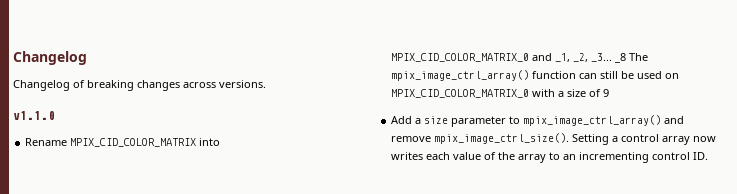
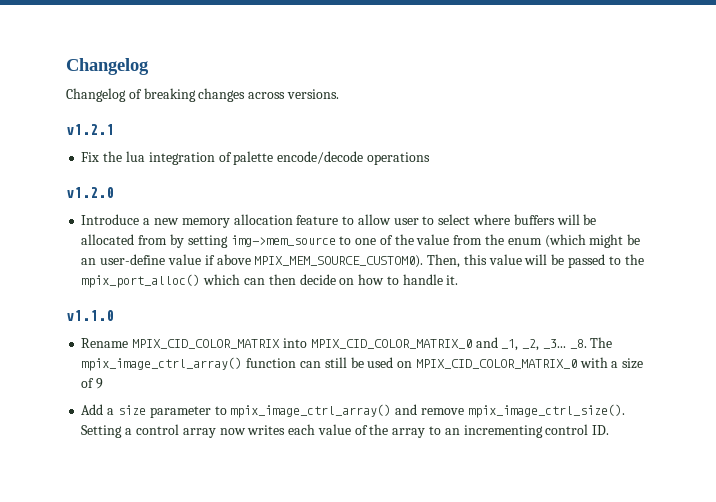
+ v1.2.1
+ Fix the lua integration of palette encode/decode operations
+ v1.2.0
+ Introduce a new memory allocation feature to allow user to select where buffers will be allocated from by setting img->mem_source to one of the value from the enum (which might be an user-define value if above MPIX_MEM_SOURCE_CUSTOM0). Then, this value will be passed to the mpix_port_alloc() which can then decide on how to handle it.
- _8 The mpix_image_ctrl_array() function can still be used on MPIX_CID_COLOR_MATRIX_0 with a size of 9
+ _8. The mpix_image_ctrl_array() function can still be used on MPIX_CID_COLOR_MATRIX_0 with a size of 9

